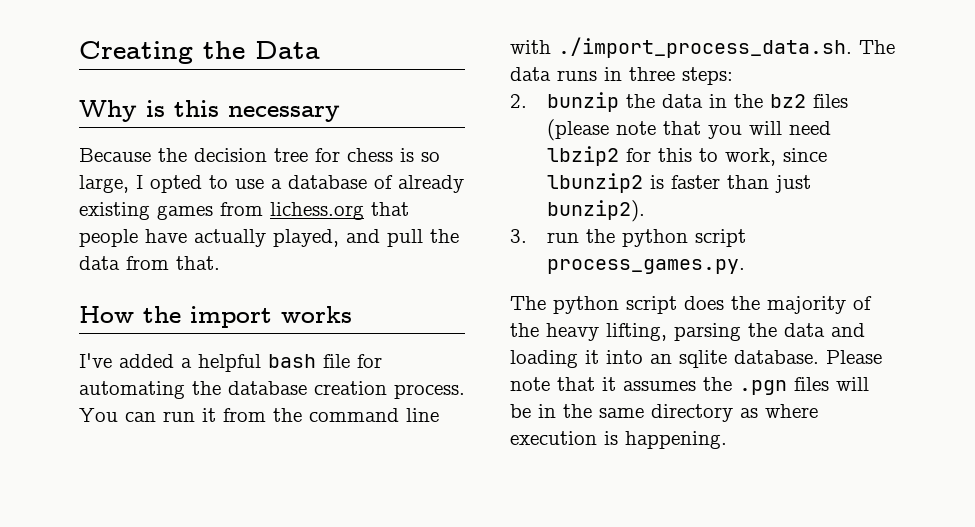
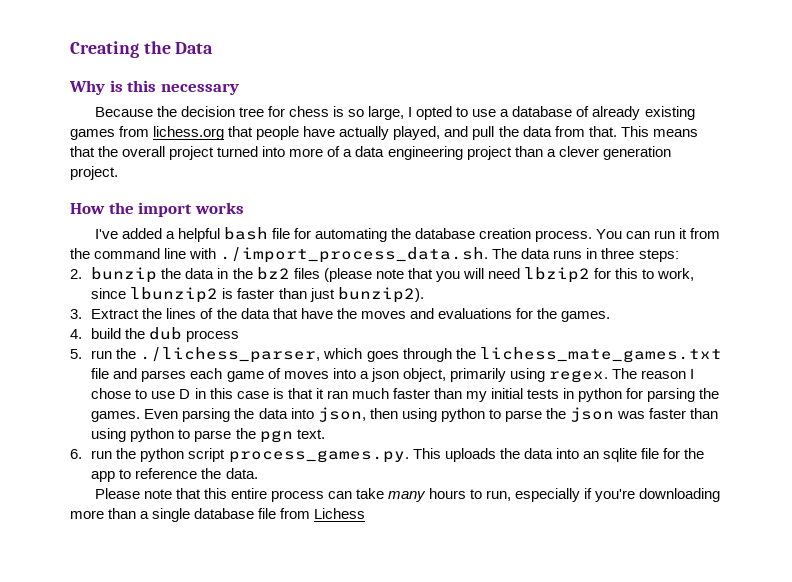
+ This means that the overall project turned into more of a data engineering project than a clever generation project.
- 3. run the python script process_games.py.
- The python script does the majority of the heavy lifting, parsing the data and loading it into an sqlite database. Please note that it assumes the .pgn files will be in the same directory as where execution is happening.
+ 3. Extract the lines of the data that have the moves and evaluations for the games.
+ 4. build the dub process
+ 5. run the ./lichess_parser, which goes through the lichess_mate_games.txt file and parses each game of moves into a json object, primarily using regex. The reason I chose to use D in this case is that it ran much faster than my initial tests in python for parsing the games. Even parsing the data into json, then using python to parse the json was faster than using python to parse the pgn text.
+ 6. run the python script process_games.py. This uploads the data into an sqlite file for the app to reference the data.
+ Please note that this entire process can take many hours to run, especially if you're downloading more than a single database file from Lichess

